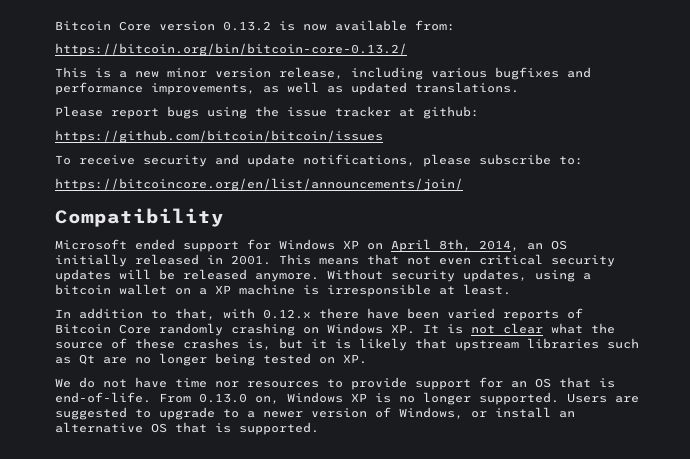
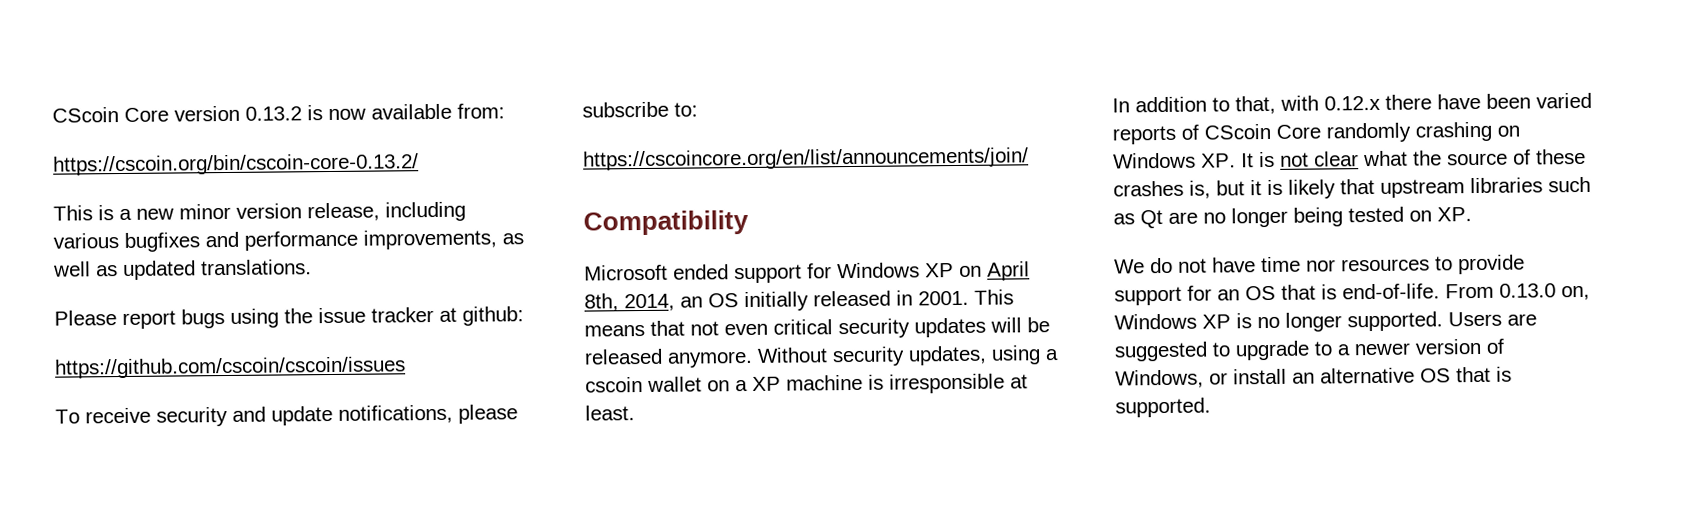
- Bitcoin Core version 0.13.2 is now available from:
+ CScoin Core version 0.13.2 is now available from:
- https://bitcoin.org/bin/bitcoin-core-0.13.2/
+ https://cscoin.org/bin/cscoin-core-0.13.2/
- https://github.com/bitcoin/bitcoin/issues
+ https://github.com/cscoin/cscoin/issues
- https://bitcoincore.org/en/list/announcements/join/
+ https://cscoincore.org/en/list/announcements/join/
- Without security updates, using a bitcoin wallet on a XP machine is irresponsible at least.
+ Without security updates, using a cscoin wallet on a XP machine is irresponsible at least.
- In addition to that, with 0.12.x there have been varied reports of Bitcoin Core randomly crashing on Windows XP. It is not clear what the source of these crashes is, but it is likely that upstream libraries such as Qt are no longer being tested on XP.
+ In addition to that, with 0.12.x there have been varied reports of CScoin Core randomly crashing on Windows XP. It is not clear what the source of these crashes is, but it is likely that upstream libraries such as Qt are no longer being tested on XP.

